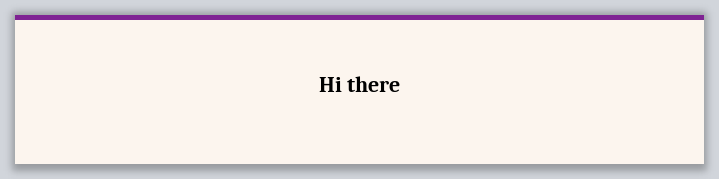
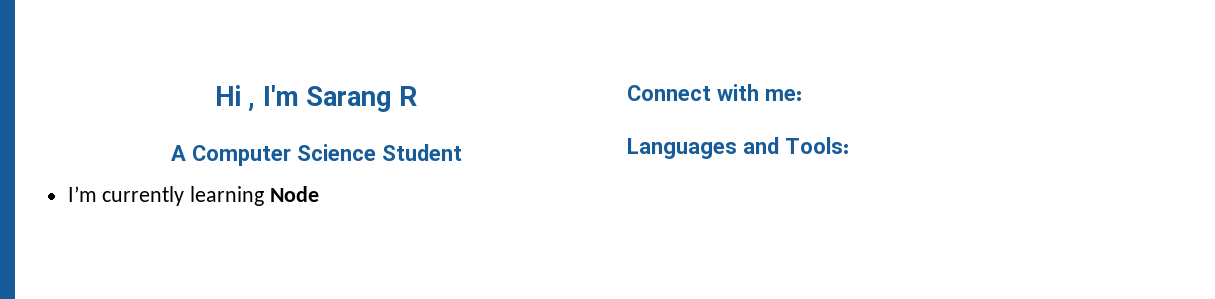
- Hi there
+ Hi , I'm Sarang R
+ A Computer Science Student
+ I’m currently learning Node
+ Connect with me:
+ Languages and Tools:

